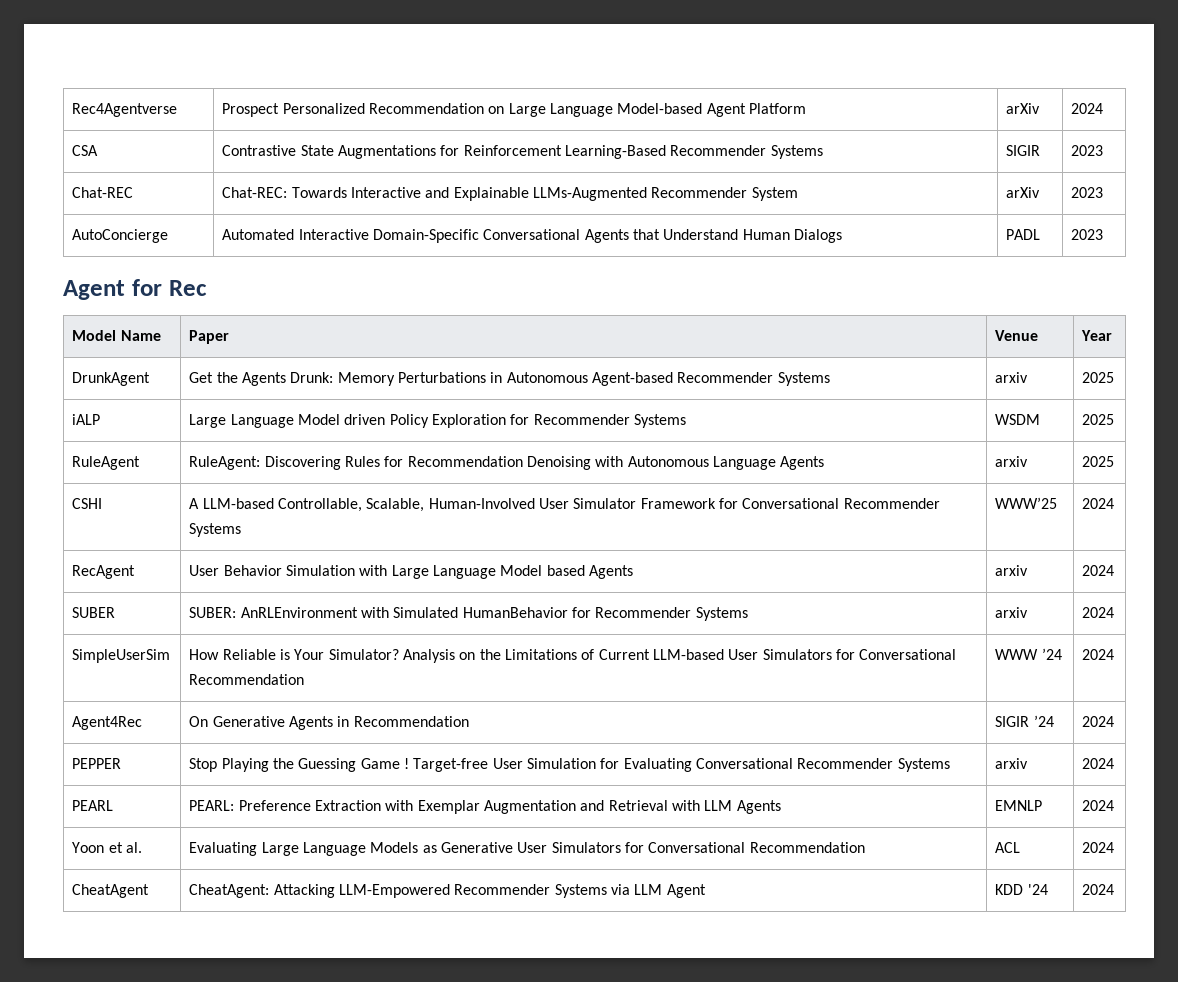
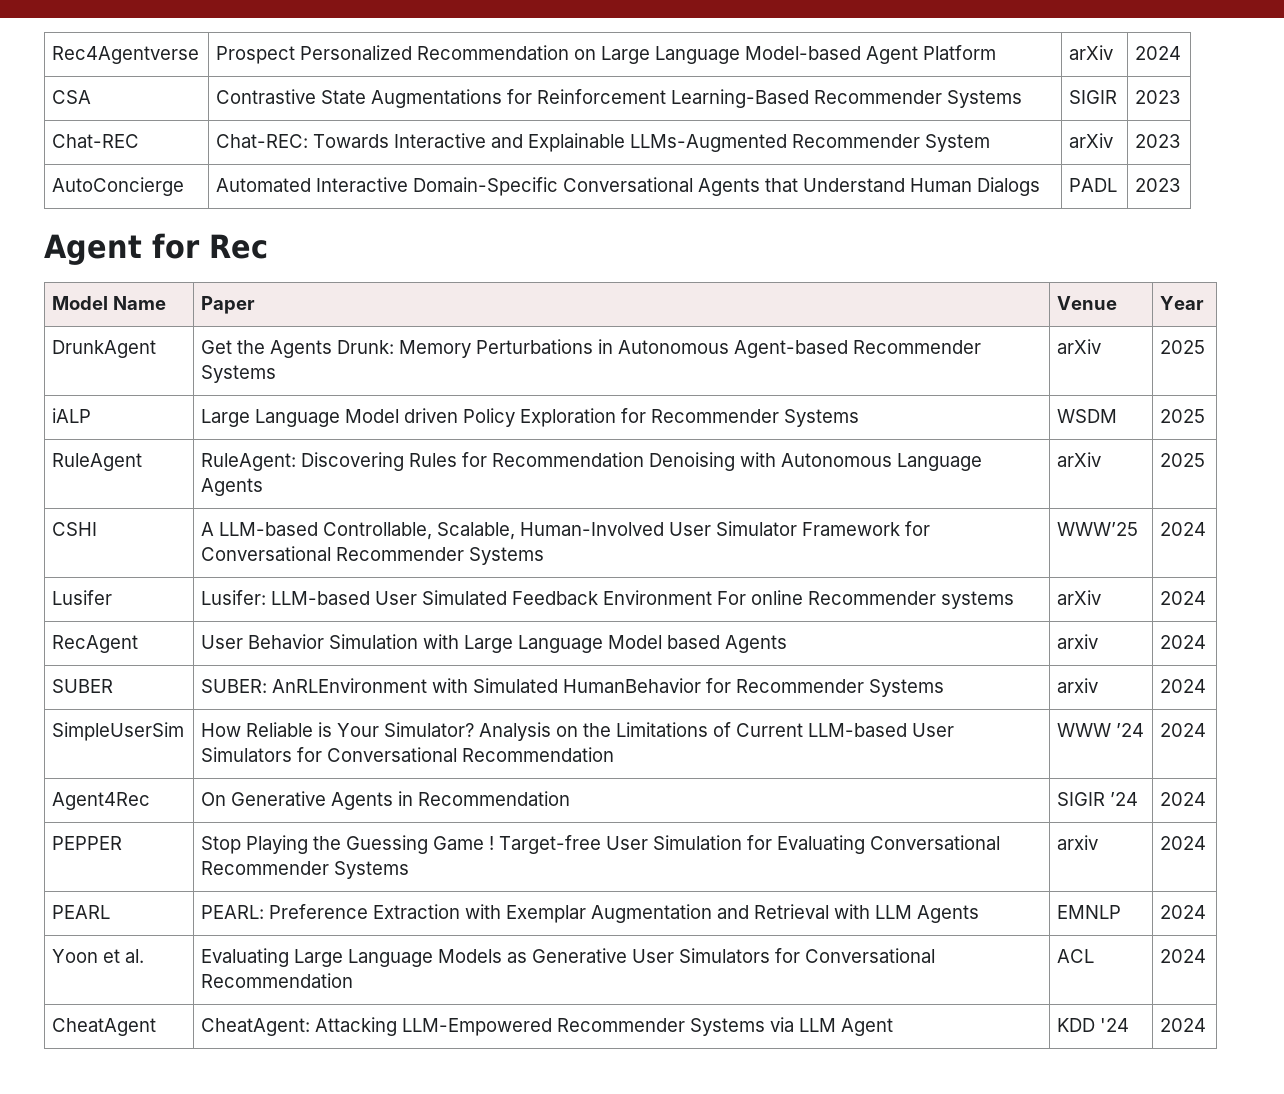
- DrunkAgent | Get the Agents Drunk: Memory Perturbations in Autonomous Agent-based Recommender Systems | arxiv | 2025
+ DrunkAgent | Get the Agents Drunk: Memory Perturbations in Autonomous Agent-based Recommender Systems | arXiv | 2025
- RuleAgent | RuleAgent: Discovering Rules for Recommendation Denoising with Autonomous Language Agents | arxiv | 2025
+ RuleAgent | RuleAgent: Discovering Rules for Recommendation Denoising with Autonomous Language Agents | arXiv | 2025
+ Lusifer | Lusifer: LLM-based User Simulated Feedback Environment For online Recommender systems | arXiv | 2024

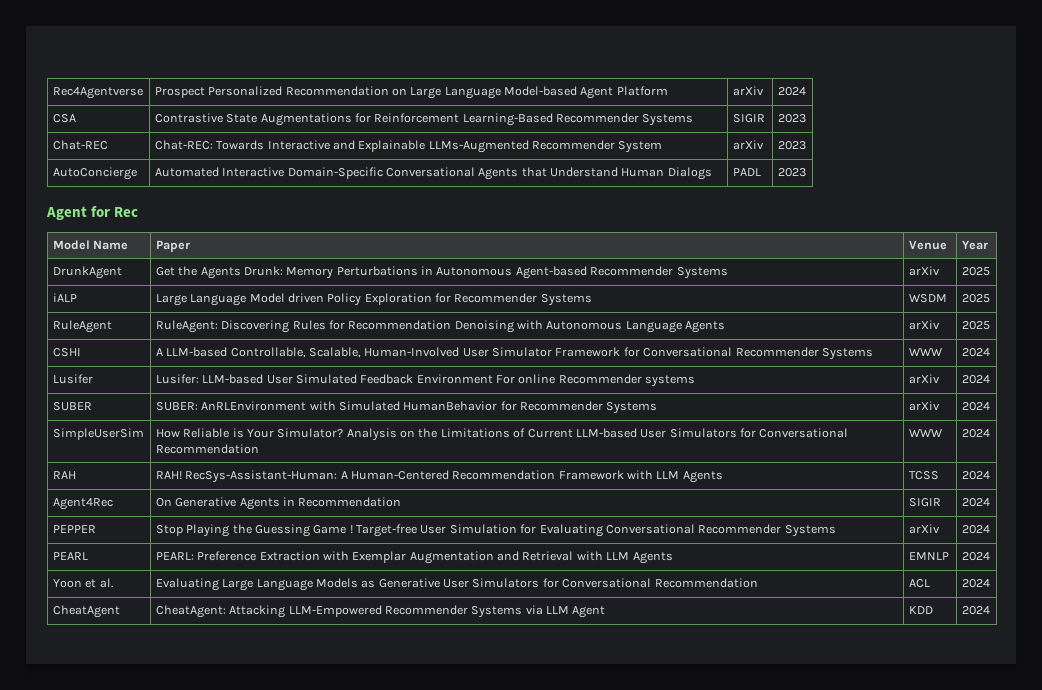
- CSHI | A LLM-based Controllable, Scalable, Human-Involved User Simulator Framework for Conversational Recommender Systems | WWW’25 | 2024
+ CSHI | A LLM-based Controllable, Scalable, Human-Involved User Simulator Framework for Conversational Recommender Systems | WWW | 2024
- RecAgent | User Behavior Simulation with Large Language Model based Agents | arxiv | 2024
- SUBER | SUBER: AnRLEnvironment with Simulated HumanBehavior for Recommender Systems | arxiv | 2024
+ SUBER | SUBER: AnRLEnvironment with Simulated HumanBehavior for Recommender Systems | arXiv | 2024
- SimpleUserSim | How Reliable is Your Simulator? Analysis on the Limitations of Current LLM-based User Simulators for Conversational Recommendation | WWW ’24 | 2024
+ SimpleUserSim | How Reliable is Your Simulator? Analysis on the Limitations of Current LLM-based User Simulators for Conversational Recommendation | WWW | 2024
+ RAH | RAH! RecSys-Assistant-Human: A Human-Centered Recommendation Framework with LLM Agents | TCSS | 2024
- Agent4Rec | On Generative Agents in Recommendation | SIGIR ’24 | 2024
+ Agent4Rec | On Generative Agents in Recommendation | SIGIR | 2024
- PEPPER | Stop Playing the Guessing Game ! Target-free User Simulation for Evaluating Conversational Recommender Systems | arxiv | 2024
+ PEPPER | Stop Playing the Guessing Game ! Target-free User Simulation for Evaluating Conversational Recommender Systems | arXiv | 2024
- CheatAgent | CheatAgent: Attacking LLM-Empowered Recommender Systems via LLM Agent | KDD '24 | 2024
+ CheatAgent | CheatAgent: Attacking LLM-Empowered Recommender Systems via LLM Agent | KDD | 2024

